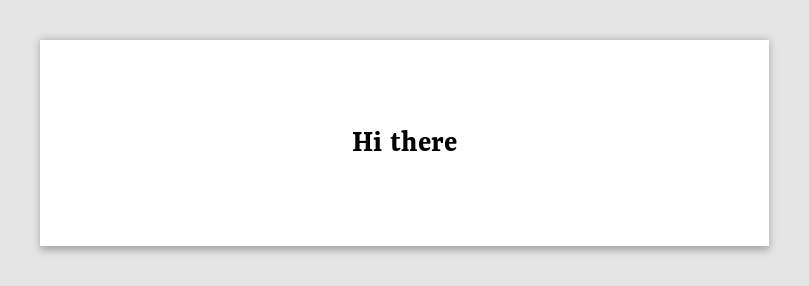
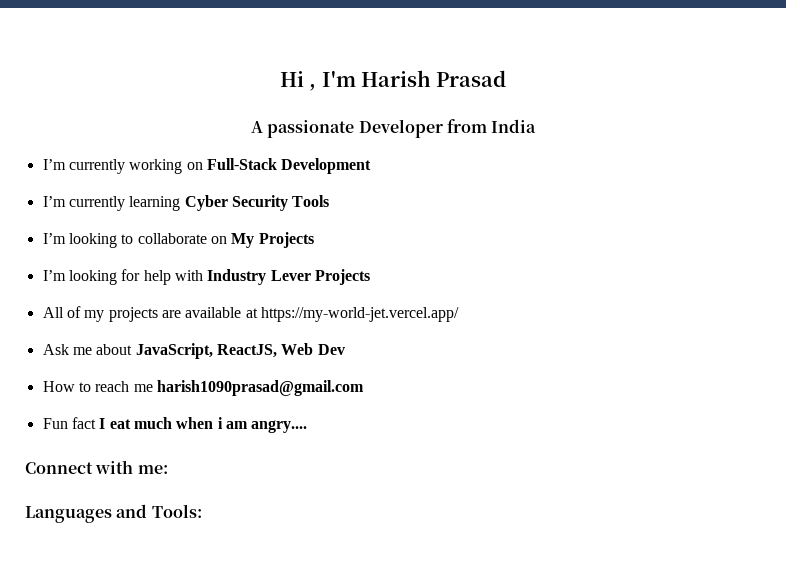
- Hi there
+ Hi , I'm Harish Prasad
+ A passionate Developer from India
+ I’m currently working on Full-Stack Development
+ I’m currently learning Cyber Security Tools
+ I’m looking to collaborate on My Projects
+ I’m looking for help with Industry Lever Projects
+ All of my projects are available at https://my-world-jet.vercel.app/
+ Ask me about JavaScript, ReactJS, Web Dev
+ How to reach me harish1090prasad@gmail.com
+ Fun fact I eat much when i am angry....
+ Connect with me:
+ Languages and Tools:

